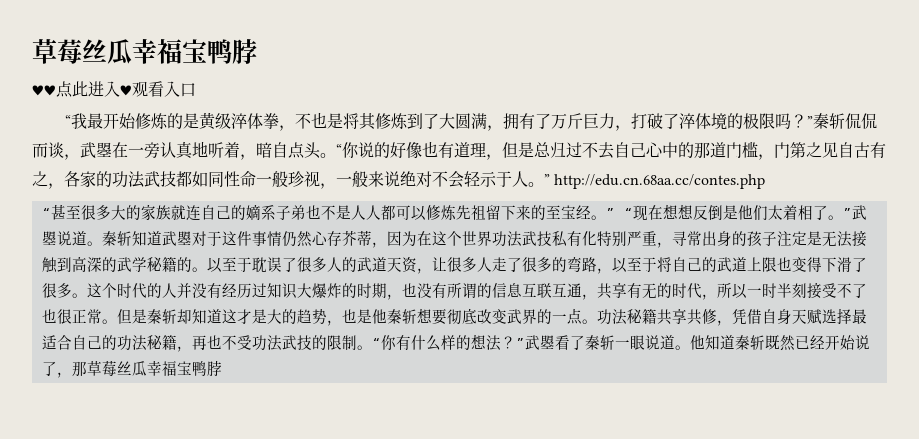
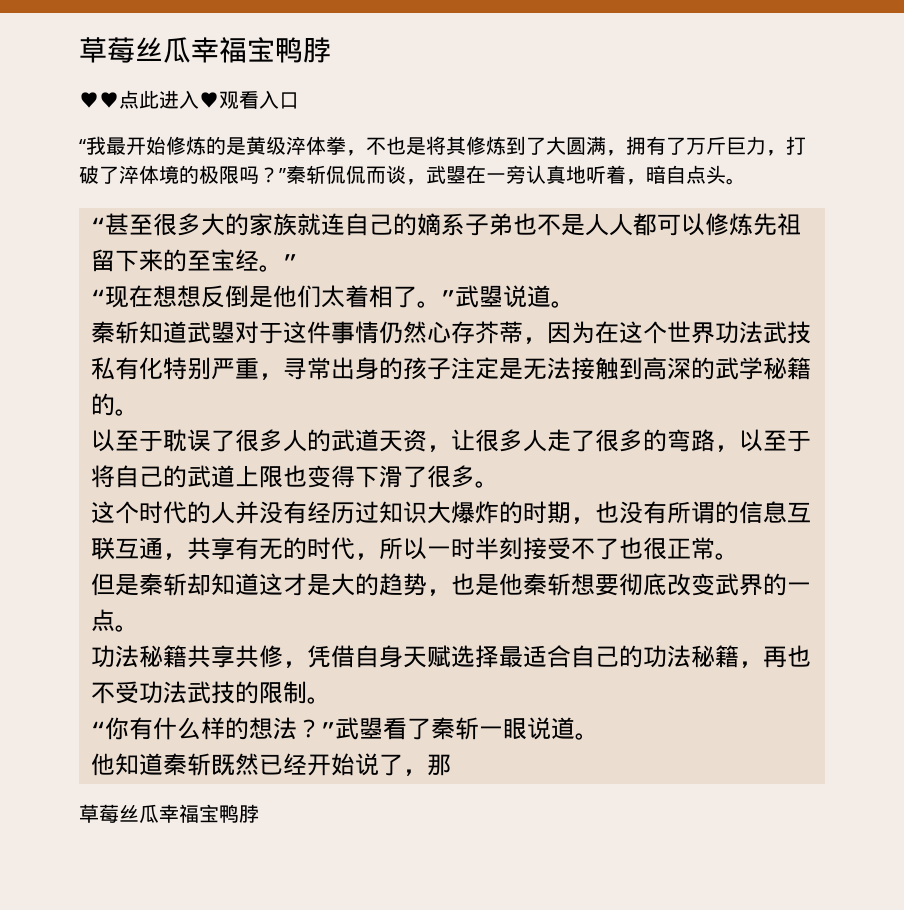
- “你说的好像也有道理，但是总归过不去自己心中的那道门槛，门第之见自古有之，各家的功法武技都如同性命一般珍视，一般来说绝对不会轻示于人。” http://edu.cn.68aa.cc/contes.php
- “甚至很多大的家族就连自己的嫡系子弟也不是人人都可以修炼先祖留下来的至宝经。” “现在想想反倒是他们太着相了。”武曌说道。秦斩知道武曌对于这件事情仍然心存芥蒂，因为在这个世界功法武技私有化特别严重，寻常出身的孩子注定是无法接触到高深的武学秘籍的。以至于耽误了很多人的武道天资，让很多人走了很多的弯路，以至于将自己的武道上限也变得下滑了很多。这个时代的人并没有经历过知识大爆炸的时期，也没有所谓的信息互联互通，共享有无的时代，所以一时半刻接受不了也很正常。但是秦斩却知道这才是大的趋势，也是他秦斩想要彻底改变武界的一点。功法秘籍共享共修，凭借自身天赋选择最适合自己的功法秘籍，再也不受功法武技的限制。“你有什么样的想法？”武曌看了秦斩一眼说道。他知道秦斩既然已经开始说了，那草莓丝瓜幸福宝鸭脖
+ “甚至很多大的家族就连自己的嫡系子弟也不是人人都可以修炼先祖留下来的至宝经。”
+ “现在想想反倒是他们太着相了。”武曌说道。
+ 秦斩知道武曌对于这件事情仍然心存芥蒂，因为在这个世界功法武技私有化特别严重，寻常出身的孩子注定是无法接触到高深的武学秘籍的。
+ 以至于耽误了很多人的武道天资，让很多人走了很多的弯路，以至于将自己的武道上限也变得下滑了很多。
+ 这个时代的人并没有经历过知识大爆炸的时期，也没有所谓的信息互联互通，共享有无的时代，所以一时半刻接受不了也很正常。
+ 但是秦斩却知道这才是大的趋势，也是他秦斩想要彻底改变武界的一点。
+ 功法秘籍共享共修，凭借自身天赋选择最适合自己的功法秘籍，再也不受功法武技的限制。
+ “你有什么样的想法？”武曌看了秦斩一眼说道。
+ 他知道秦斩既然已经开始说了，那
+ 草莓丝瓜幸福宝鸭脖

